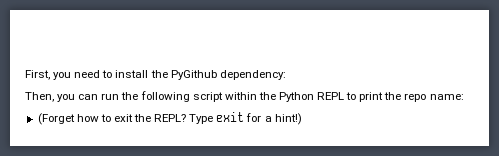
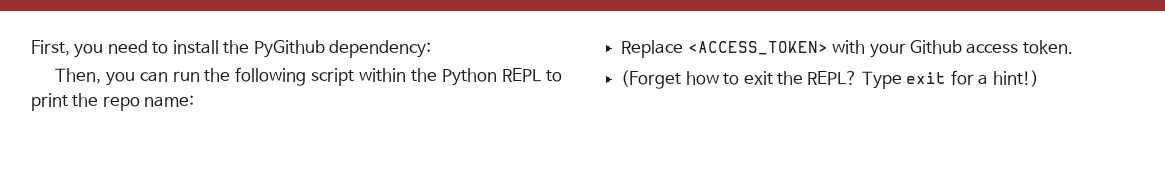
+ Replace <ACCESS_TOKEN> with your Github access token.

